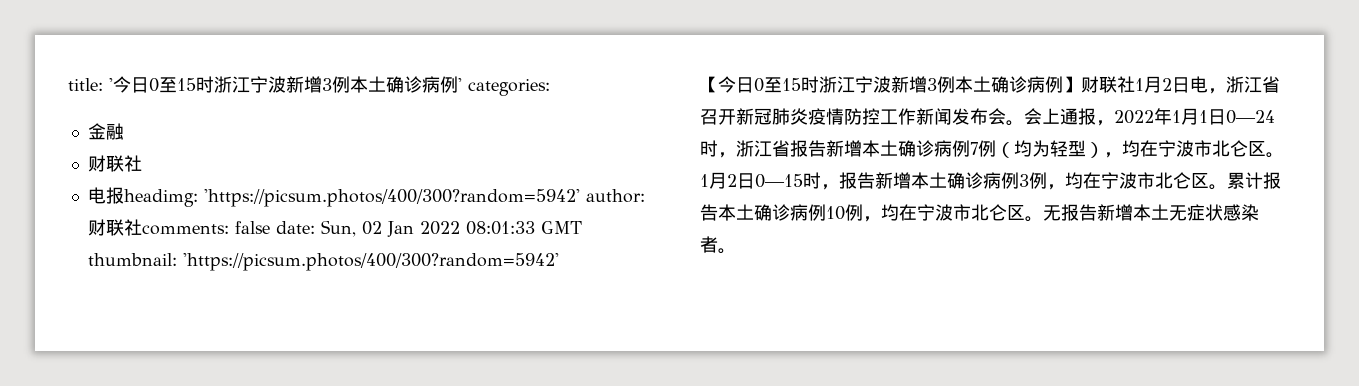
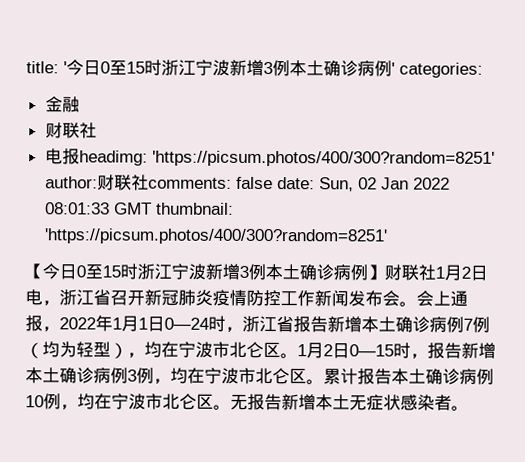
- 电报headimg: 'https://picsum.photos/400/300?random=5942' author:财联社comments: false date: Sun, 02 Jan 2022 08:01:33 GMT thumbnail: 'https://picsum.photos/400/300?random=5942'
+ 电报headimg: 'https://picsum.photos/400/300?random=8251' author:财联社comments: false date: Sun, 02 Jan 2022 08:01:33 GMT thumbnail: 'https://picsum.photos/400/300?random=8251'

